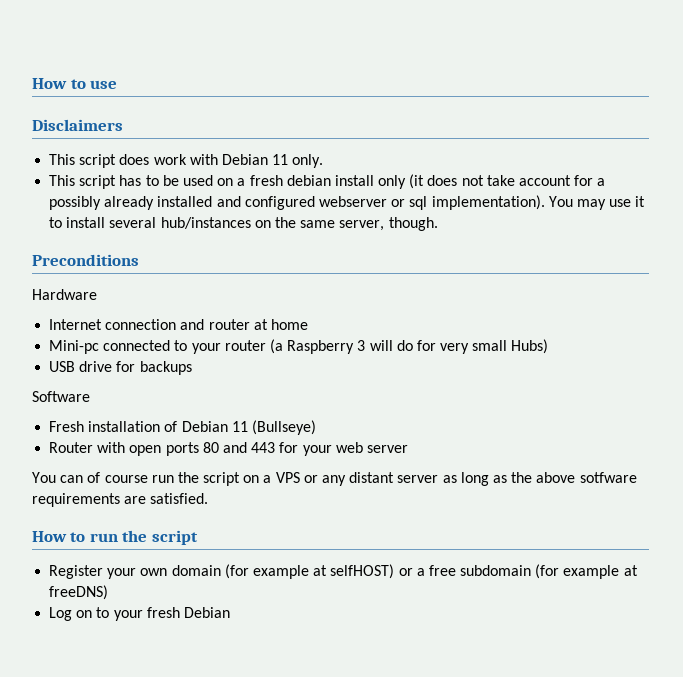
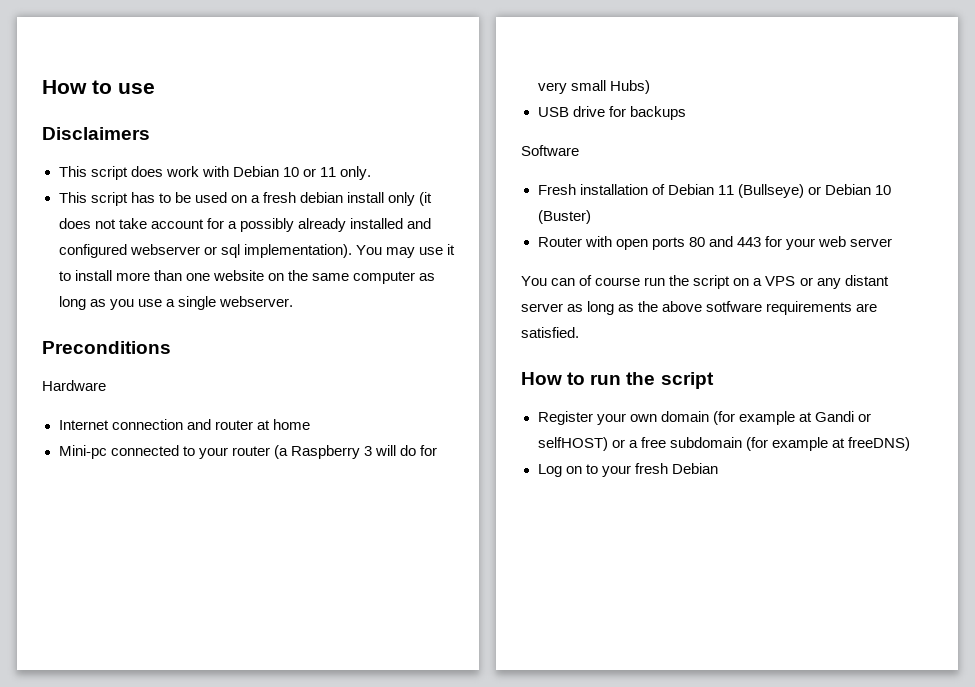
- This script does work with Debian 11 only.
+ This script does work with Debian 10 or 11 only.
- You may use it to install several hub/instances on the same server, though.
+ You may use it to install more than one website on the same computer as long as you use a single webserver.
- Fresh installation of Debian 11 (Bullseye)
+ Fresh installation of Debian 11 (Bullseye) or Debian 10 (Buster)
- Register your own domain (for example at selfHOST) or a free subdomain (for example at freeDNS)
+ Register your own domain (for example at Gandi or selfHOST) or a free subdomain (for example at freeDNS)

